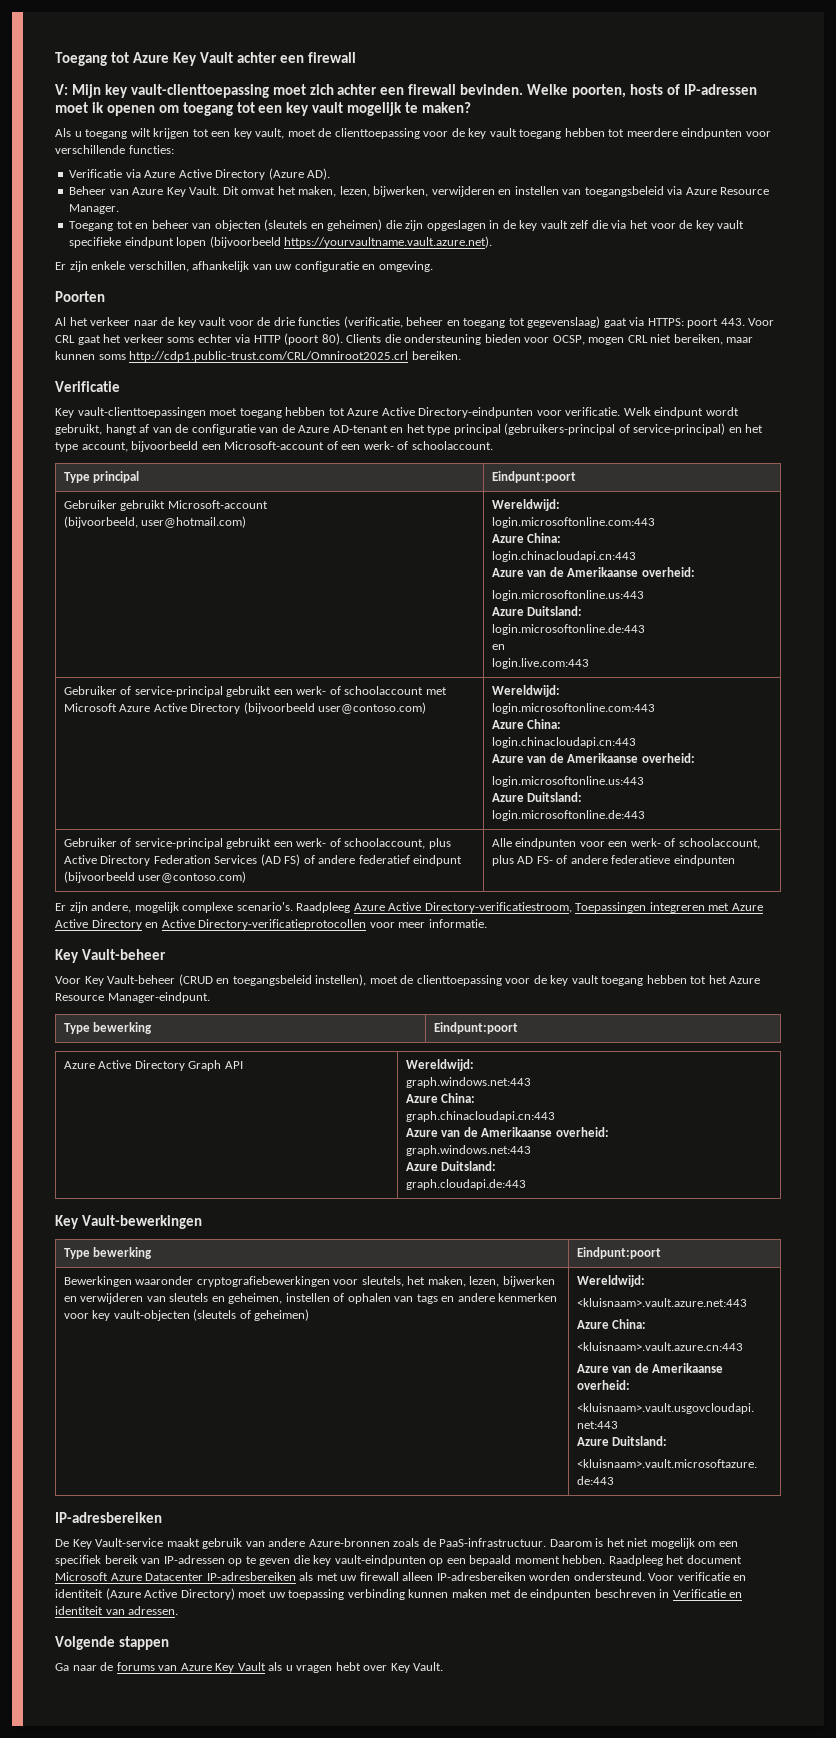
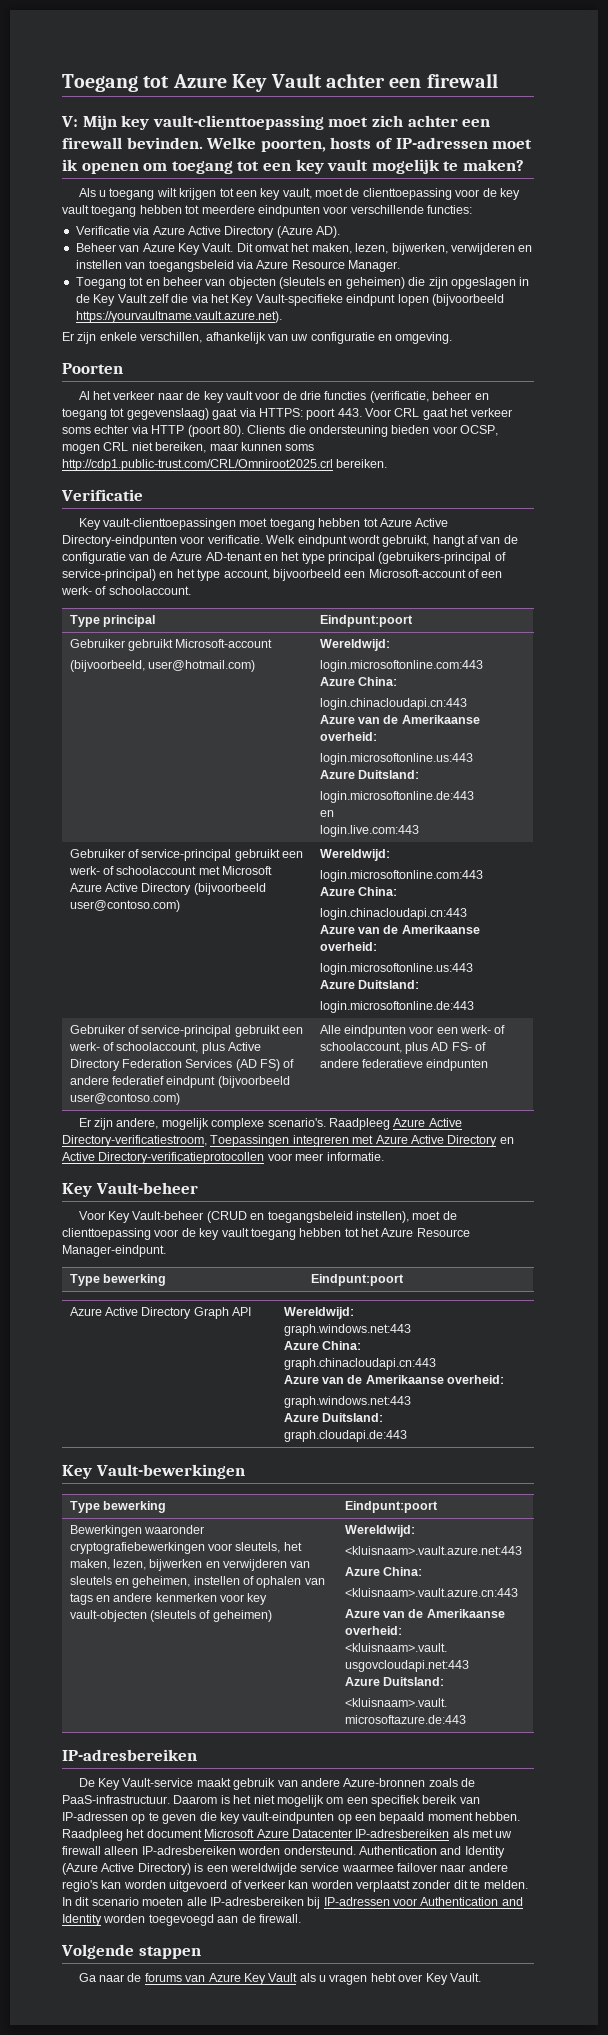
- Toegang tot en beheer van objecten (sleutels en geheimen) die zijn opgeslagen in de key vault zelf die via het voor de key vault specifieke eindpunt lopen (bijvoorbeeld https://yourvaultname.vault.azure.net).
+ Toegang tot en beheer van objecten (sleutels en geheimen) die zijn opgeslagen in de Key Vault zelf die via het Key Vault-specifieke eindpunt lopen (bijvoorbeeld https://yourvaultname.vault.azure.net).
- Voor verificatie en identiteit (Azure Active Directory) moet uw toepassing verbinding kunnen maken met de eindpunten beschreven in Verificatie en identiteit van adressen.
+ Authentication and Identity (Azure Active Directory) is een wereldwijde service waarmee failover naar andere regio's kan worden uitgevoerd of verkeer kan worden verplaatst zonder dit te melden. In dit scenario moeten alle IP-adresbereiken bij IP-adressen voor Authentication and Identity worden toegevoegd aan de firewall.

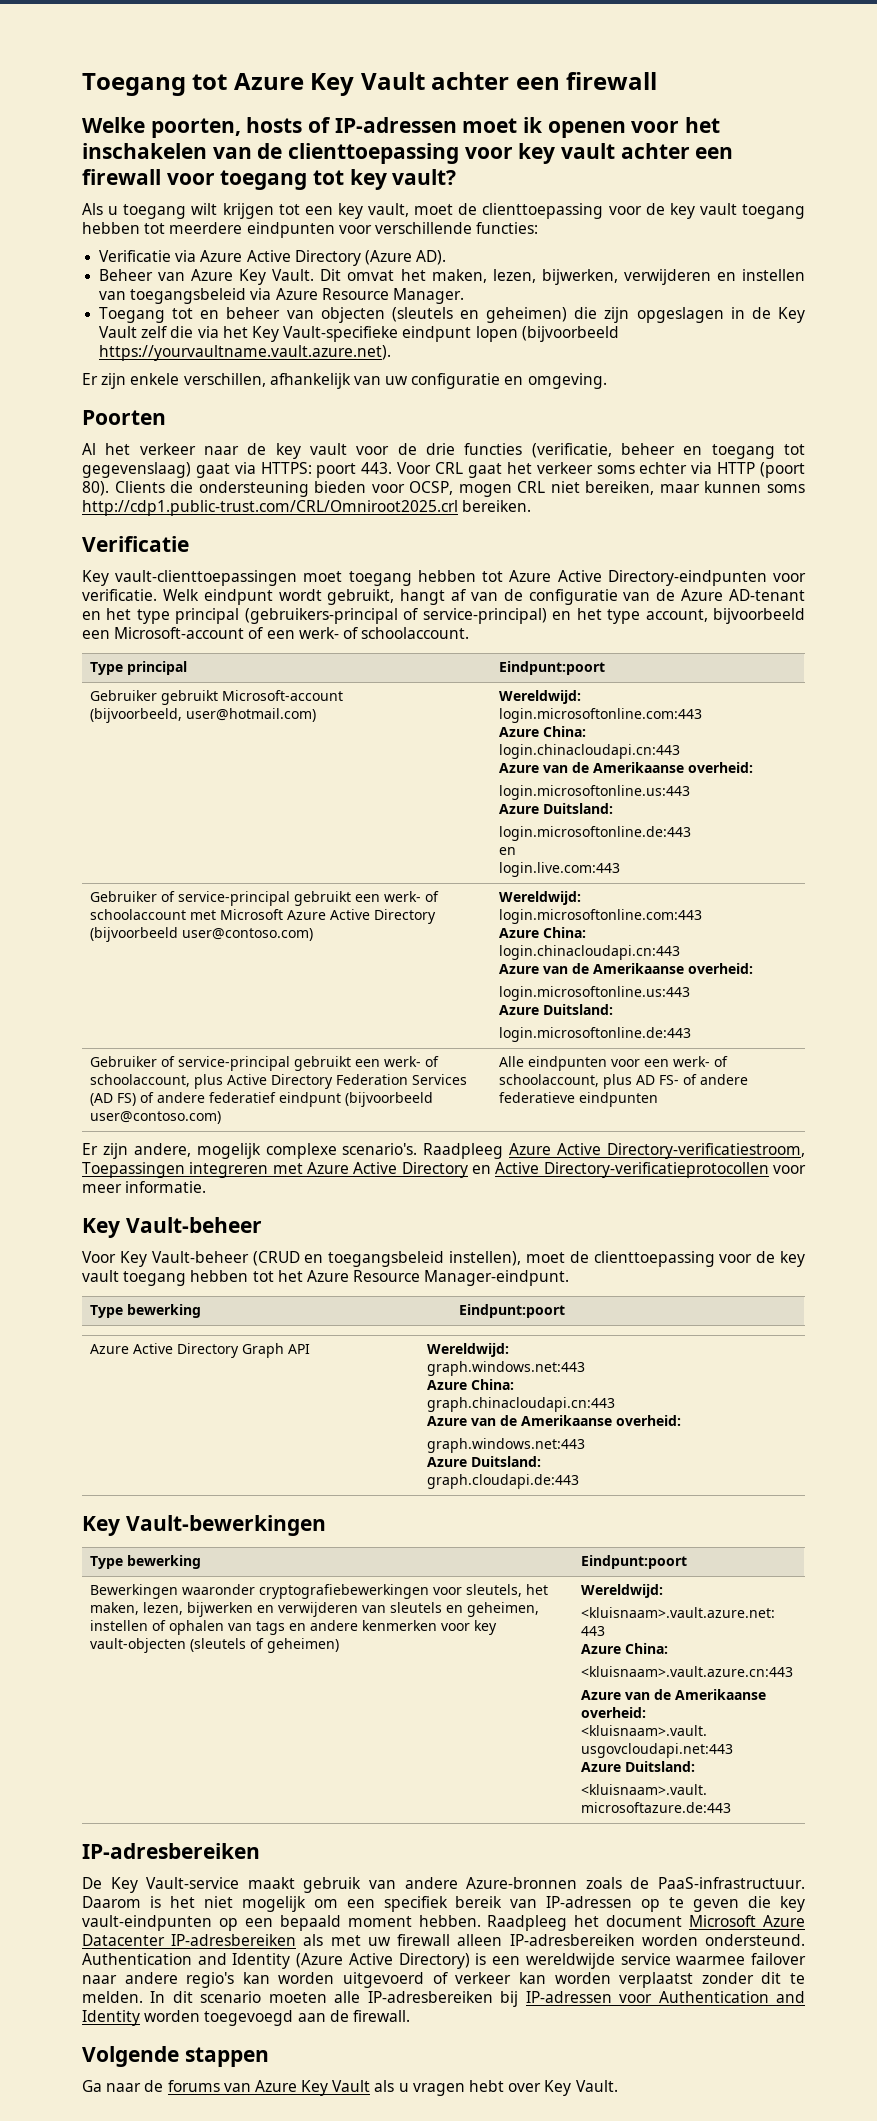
- V: Mijn key vault-clienttoepassing moet zich achter een firewall bevinden. Welke poorten, hosts of IP-adressen moet ik openen om toegang tot een key vault mogelijk te maken?
+ Welke poorten, hosts of IP-adressen moet ik openen voor het inschakelen van de clienttoepassing voor key vault achter een firewall voor toegang tot key vault?

